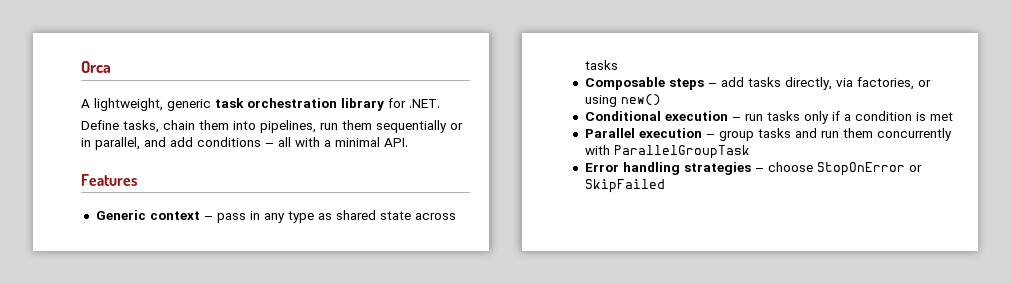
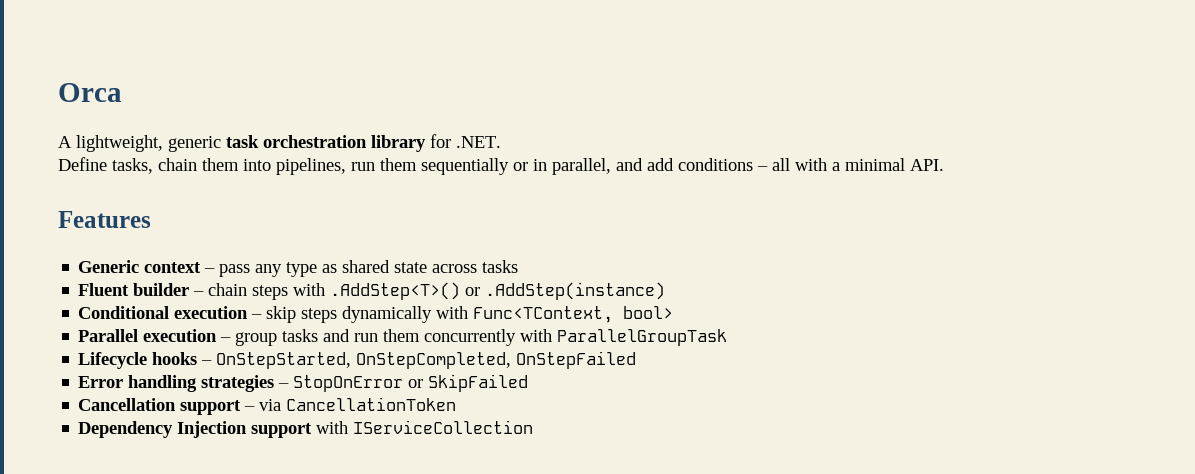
- Generic context – pass in any type as shared state across tasks
+ Generic context – pass any type as shared state across tasks
- Composable steps – add tasks directly, via factories, or using new()
- Conditional execution – run tasks only if a condition is met
+ Fluent builder – chain steps with .AddStep<T>() or .AddStep(instance)
+ Conditional execution – skip steps dynamically with Func<TContext, bool>
+ Lifecycle hooks – OnStepStarted, OnStepCompleted, OnStepFailed
- Error handling strategies – choose StopOnError or SkipFailed
+ Error handling strategies – StopOnError or SkipFailed
+ Cancellation support – via CancellationToken
+ Dependency Injection support with IServiceCollection

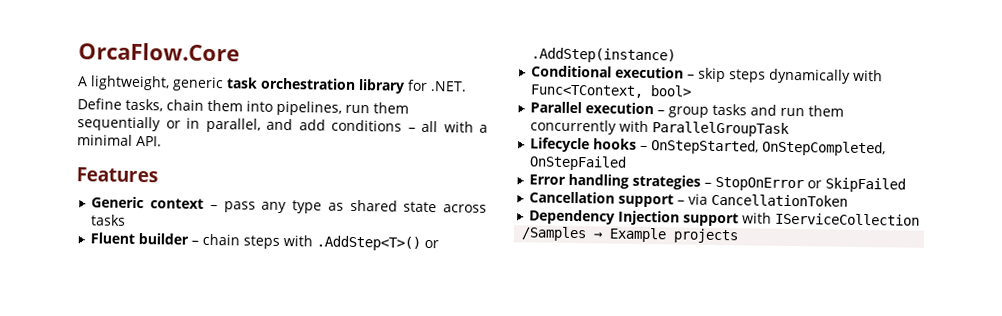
- Orca
+ OrcaFlow.Core
+ /Samples → Example projects

